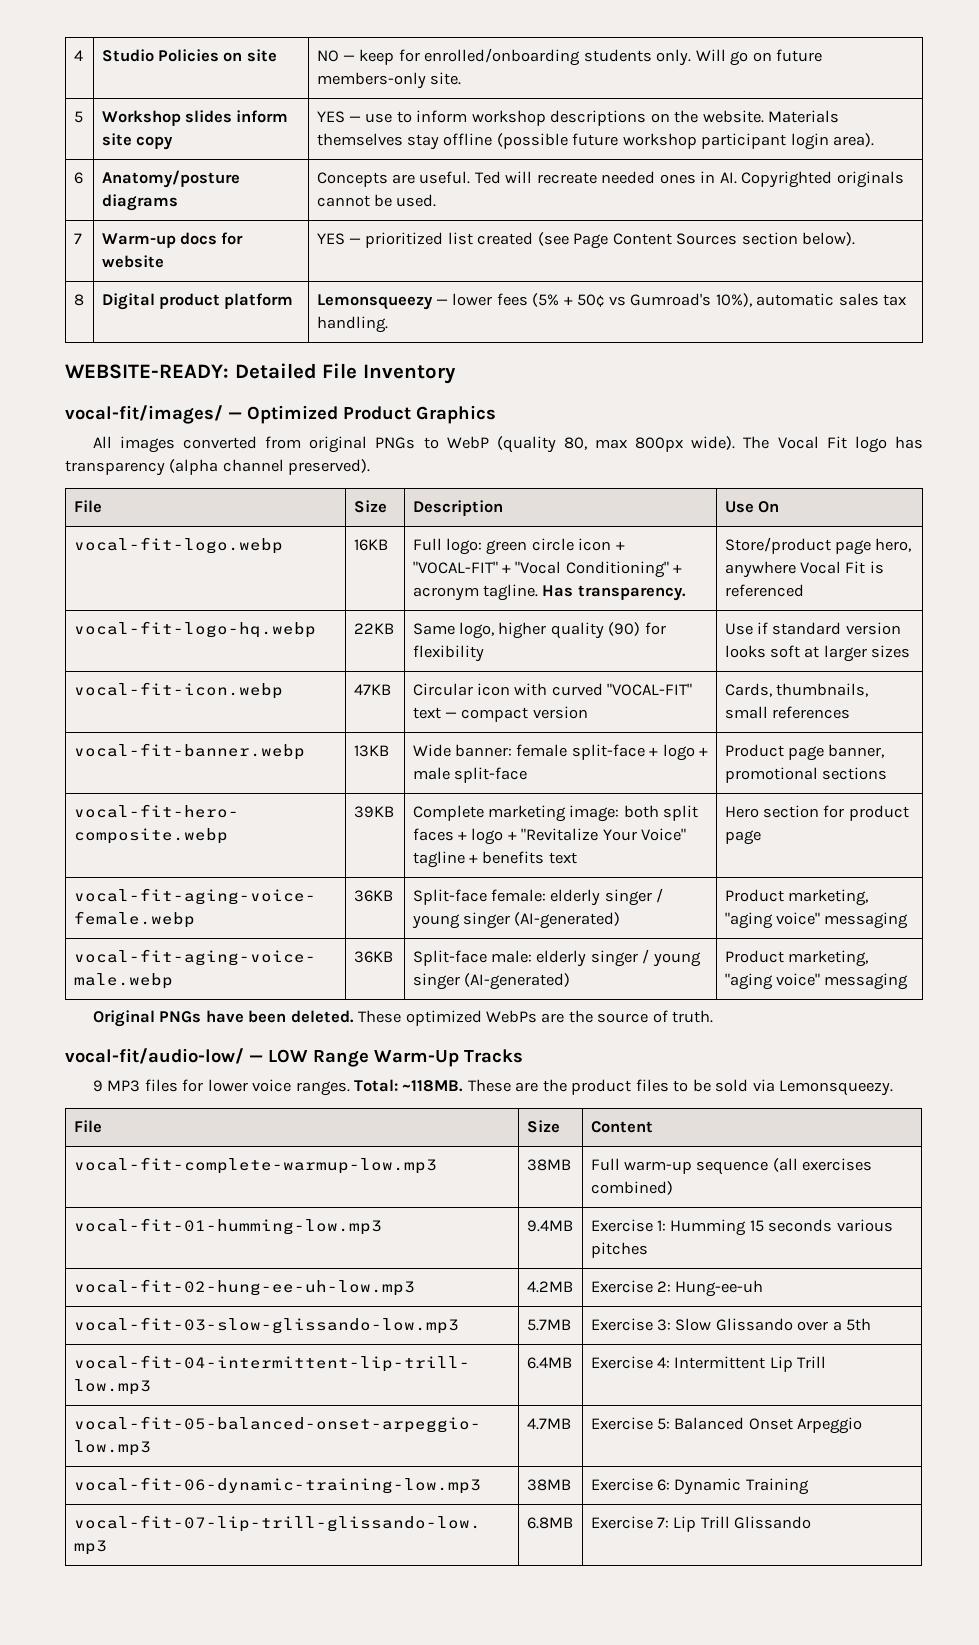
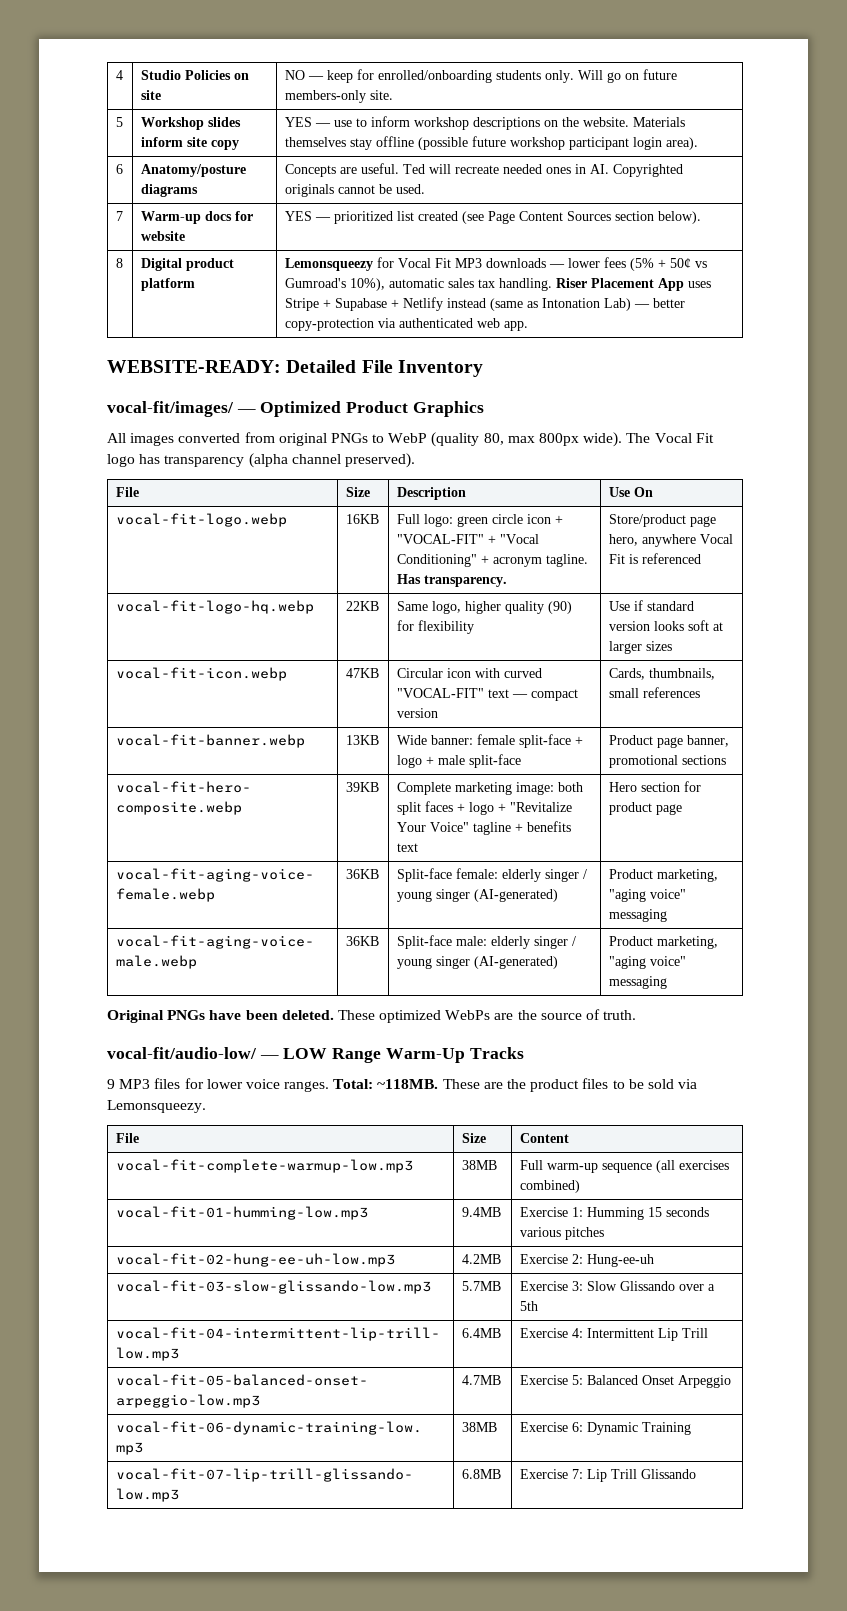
- Lemonsqueezy — lower fees (5% + 50¢ vs Gumroad's 10%), automatic sales tax handling.
+ Lemonsqueezy for Vocal Fit MP3 downloads — lower fees (5% + 50¢ vs Gumroad's 10%), automatic sales tax handling. Riser Placement App uses Stripe + Supabase + Netlify instead (same as Intonation Lab) — better copy-protection via authenticated web app.

